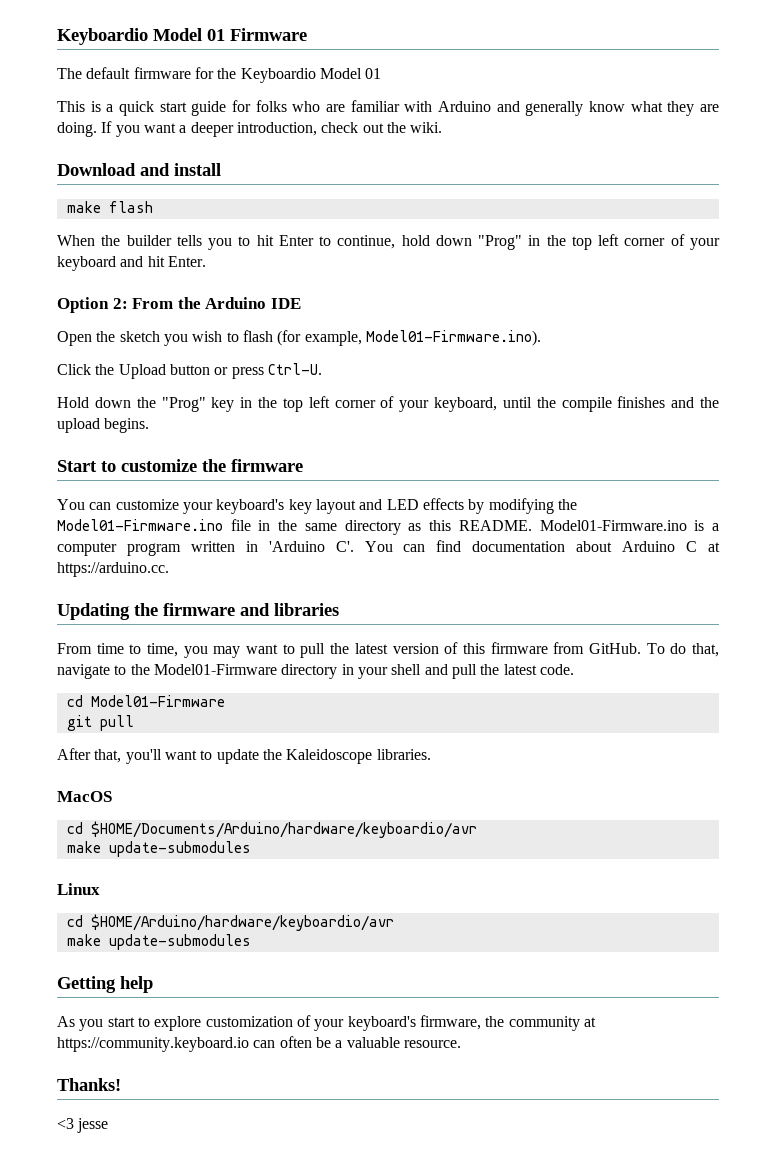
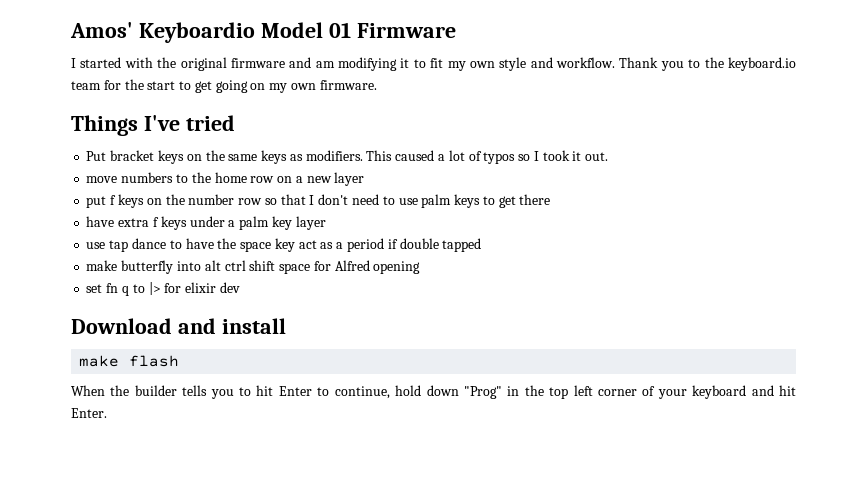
- Keyboardio Model 01 Firmware
+ Amos' Keyboardio Model 01 Firmware
- The default firmware for the Keyboardio Model 01
- This is a quick start guide for folks who are familiar with Arduino and generally know what they are doing. If you want a deeper introduction, check out the wiki.
+ I started with the original firmware and am modifying it to fit my own style and workflow. Thank you to the keyboard.io team for the start to get going on my own firmware.
+ Things I've tried
+ Put bracket keys on the same keys as modifiers. This caused a lot of typos so I took it out.
+ move numbers to the home row on a new layer
+ put f keys on the number row so that I don't need to use palm keys to get there
+ have extra f keys under a palm key layer
+ use tap dance to have the space key act as a period if double tapped
+ make butterfly into alt ctrl shift space for Alfred opening
+ set fn q to |> for elixir dev
- Option 2: From the Arduino IDE
- Open the sketch you wish to flash (for example, Model01-Firmware.ino).
- Click the Upload button or press Ctrl-U.
- Hold down the "Prog" key in the top left corner of your keyboard, until the compile finishes and the upload begins.
- Start to customize the firmware
- You can customize your keyboard's key layout and LED effects by modifying the Model01-Firmware.ino file in the same directory as this README. Model01-Firmware.ino is a computer program written in 'Arduino C'. You can find documentation about Arduino C at https://arduino.cc.
- Updating the firmware and libraries
- From time to time, you may want to pull the latest version of this firmware from GitHub. To do that, navigate to the Model01-Firmware directory in your shell and pull the latest code.
- cd Model01-Firmware
- git pull
- After that, you'll want to update the Kaleidoscope libraries.
- MacOS
- cd $HOME/Documents/Arduino/hardware/keyboardio/avr
- make update-submodules
- Linux
- cd $HOME/Arduino/hardware/keyboardio/avr
- make update-submodules
- Getting help
- As you start to explore customization of your keyboard's firmware, the community at https://community.keyboard.io can often be a valuable resource.
- Thanks!
- <3 jesse

